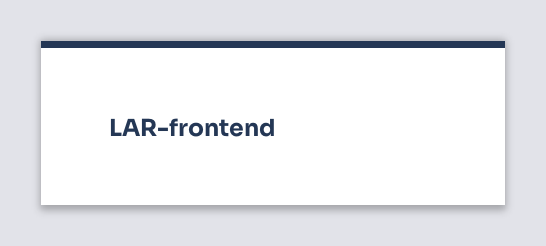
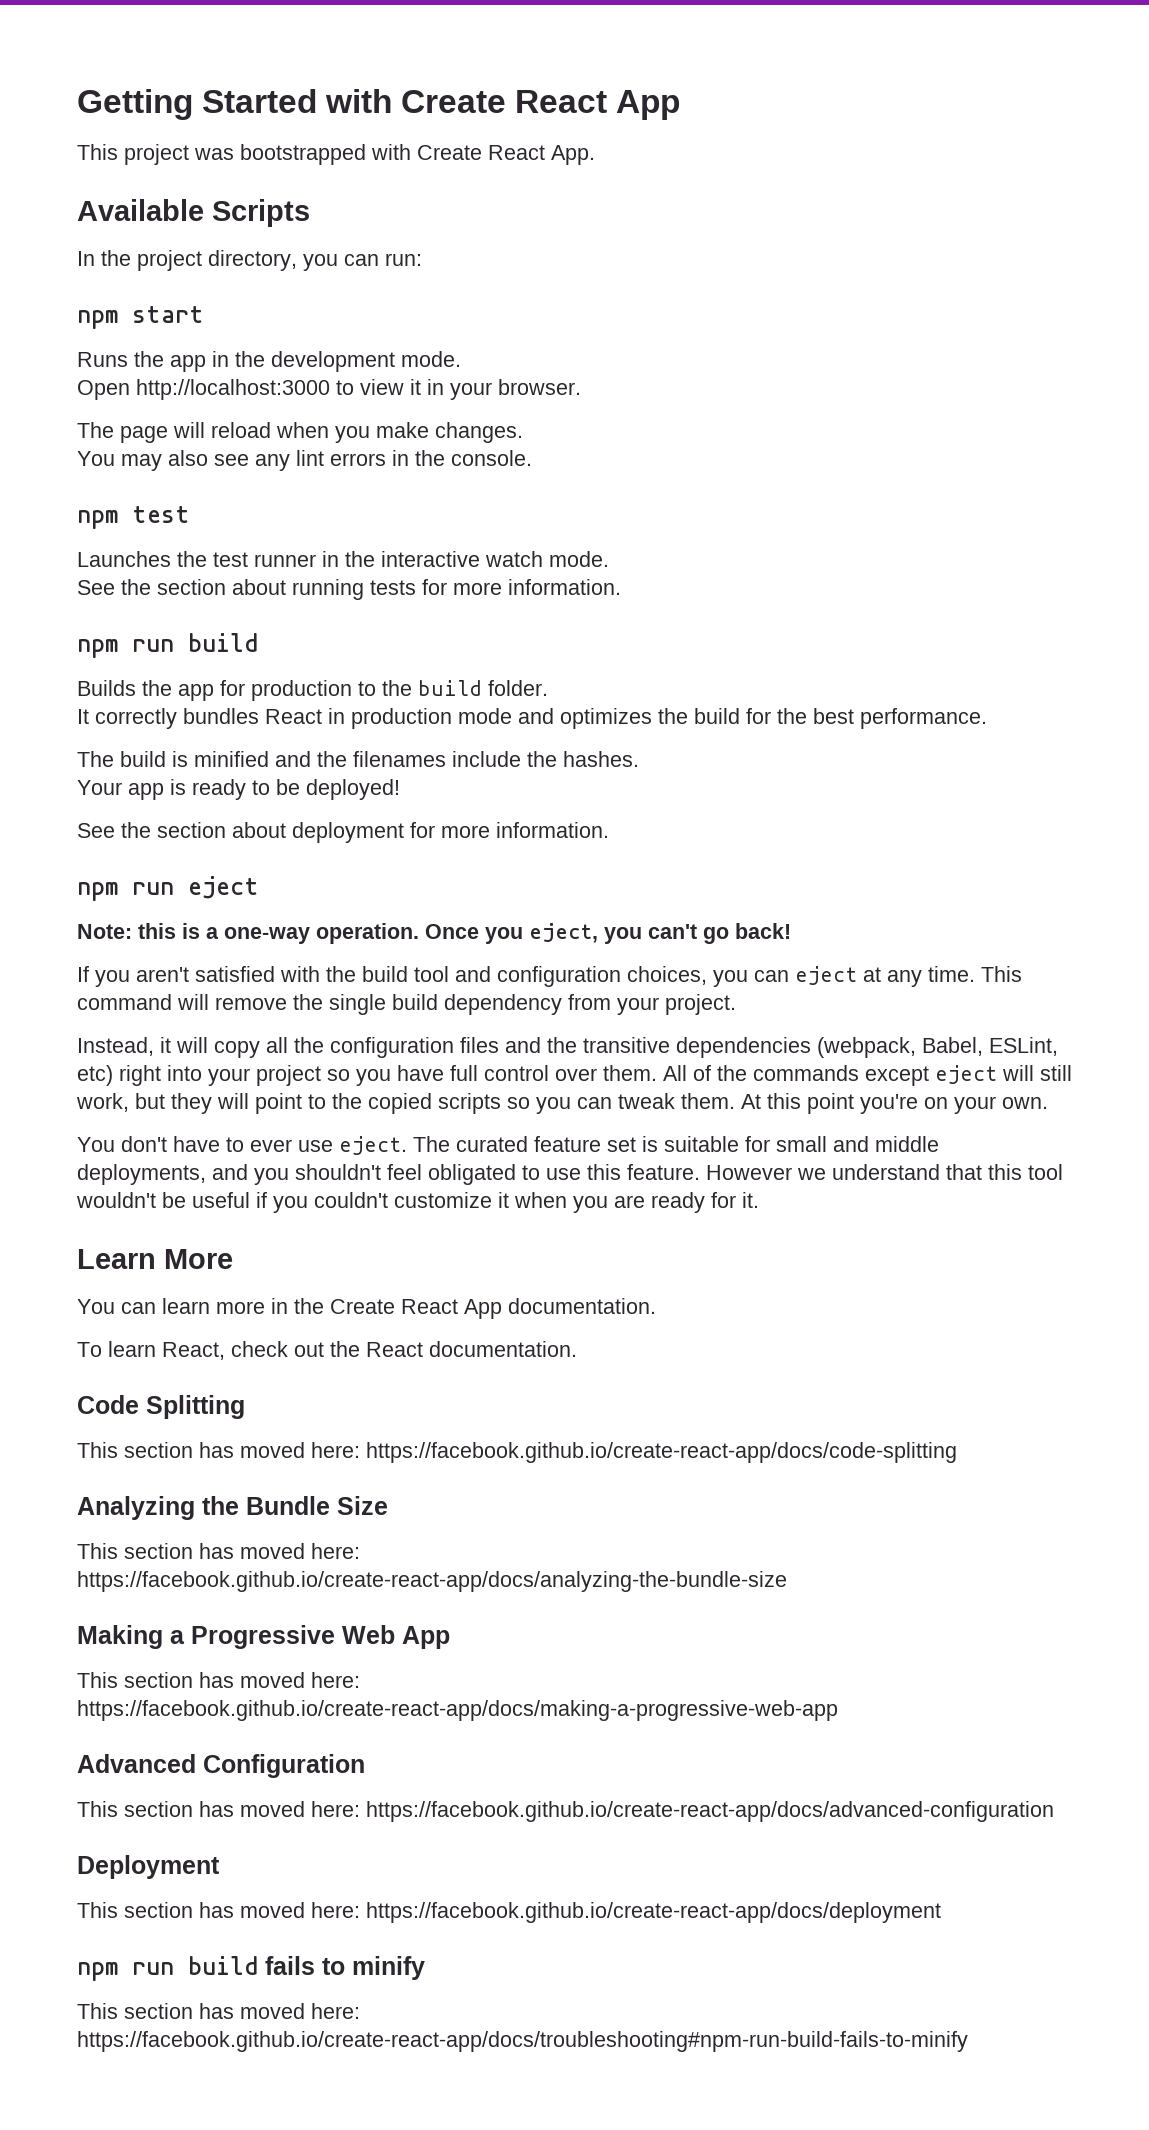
- LAR-frontend
+ Getting Started with Create React App
+ This project was bootstrapped with Create React App.
+ Available Scripts
+ In the project directory, you can run:
+ npm start
+ Runs the app in the development mode.
+ Open http://localhost:3000 to view it in your browser.
+ The page will reload when you make changes.
+ You may also see any lint errors in the console.
+ npm test
+ Launches the test runner in the interactive watch mode.
+ See the section about running tests for more information.
+ npm run build
+ Builds the app for production to the build folder.
+ It correctly bundles React in production mode and optimizes the build for the best performance.
+ The build is minified and the filenames include the hashes.
+ Your app is ready to be deployed!
+ See the section about deployment for more information.
+ npm run eject
+ Note: this is a one-way operation. Once you eject, you can't go back!
+ If you aren't satisfied with the build tool and configuration choices, you can eject at any time. This command will remove the single build dependency from your project.
+ Instead, it will copy all the configuration files and the transitive dependencies (webpack, Babel, ESLint, etc) right into your project so you have full control over them. All of the commands except eject will still work, but they will point to the copied scripts so you can tweak them. At this point you're on your own.
+ You don't have to ever use eject. The curated feature set is suitable for small and middle deployments, and you shouldn't feel obligated to use this feature. However we understand that this tool wouldn't be useful if you couldn't customize it when you are ready for it.
+ Learn More
+ You can learn more in the Create React App documentation.
+ To learn React, check out the React documentation.
+ Code Splitting
+ This section has moved here: https://facebook.github.io/create-react-app/docs/code-splitting
+ Analyzing the Bundle Size
+ This section has moved here: https://facebook.github.io/create-react-app/docs/analyzing-the-bundle-size
+ Making a Progressive Web App
+ This section has moved here: https://facebook.github.io/create-react-app/docs/making-a-progressive-web-app
+ Advanced Configuration
+ This section has moved here: https://facebook.github.io/create-react-app/docs/advanced-configuration
+ Deployment
+ This section has moved here: https://facebook.github.io/create-react-app/docs/deployment
+ npm run build fails to minify
+ This section has moved here: https://facebook.github.io/create-react-app/docs/troubleshooting#npm-run-build-fails-to-minify

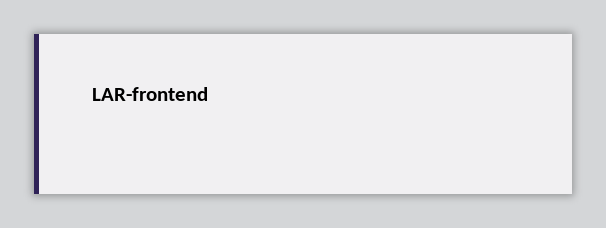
- Getting Started with Create React App
- This project was bootstrapped with Create React App.
- Available Scripts
- In the project directory, you can run:
- npm start
- Runs the app in the development mode.
- Open http://localhost:3000 to view it in your browser.
- The page will reload when you make changes.
- You may also see any lint errors in the console.
- npm test
- Launches the test runner in the interactive watch mode.
- See the section about running tests for more information.
- npm run build
- Builds the app for production to the build folder.
- It correctly bundles React in production mode and optimizes the build for the best performance.
- The build is minified and the filenames include the hashes.
- Your app is ready to be deployed!
- See the section about deployment for more information.
- npm run eject
- Note: this is a one-way operation. Once you eject, you can't go back!
- If you aren't satisfied with the build tool and configuration choices, you can eject at any time. This command will remove the single build dependency from your project.
- Instead, it will copy all the configuration files and the transitive dependencies (webpack, Babel, ESLint, etc) right into your project so you have full control over them. All of the commands except eject will still work, but they will point to the copied scripts so you can tweak them. At this point you're on your own.
- You don't have to ever use eject. The curated feature set is suitable for small and middle deployments, and you shouldn't feel obligated to use this feature. However we understand that this tool wouldn't be useful if you couldn't customize it when you are ready for it.
- Learn More
- You can learn more in the Create React App documentation.
- To learn React, check out the React documentation.
- Code Splitting
- This section has moved here: https://facebook.github.io/create-react-app/docs/code-splitting
- Analyzing the Bundle Size
- This section has moved here: https://facebook.github.io/create-react-app/docs/analyzing-the-bundle-size
- Making a Progressive Web App
- This section has moved here: https://facebook.github.io/create-react-app/docs/making-a-progressive-web-app
- Advanced Configuration
- This section has moved here: https://facebook.github.io/create-react-app/docs/advanced-configuration
- Deployment
- This section has moved here: https://facebook.github.io/create-react-app/docs/deployment
- npm run build fails to minify
- This section has moved here: https://facebook.github.io/create-react-app/docs/troubleshooting#npm-run-build-fails-to-minify
+ LAR-frontend

